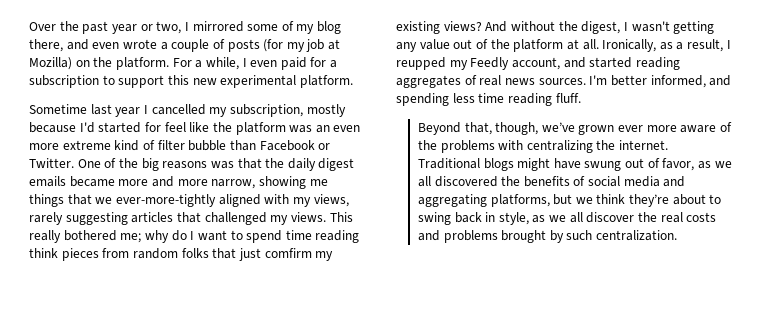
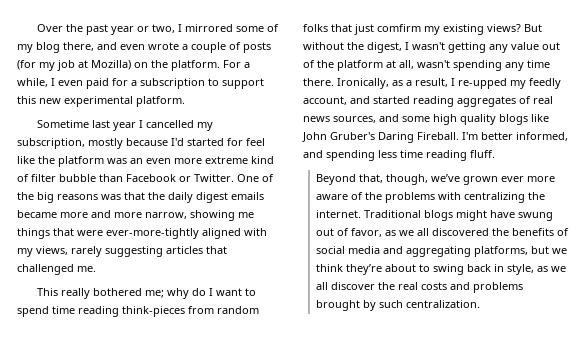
- One of the big reasons was that the daily digest emails became more and more narrow, showing me things that we ever-more-tightly aligned with my views, rarely suggesting articles that challenged my views. This really bothered me; why do I want to spend time reading think pieces from random folks that just comfirm my existing views?
+ One of the big reasons was that the daily digest emails became more and more narrow, showing me things that were ever-more-tightly aligned with my views, rarely suggesting articles that challenged me.
+ This really bothered me; why do I want to spend time reading think-pieces from random folks that just comfirm my existing views?
- And without the digest, I wasn't getting any value out of the platform at all.
+ But without the digest, I wasn't getting any value out of the platform at all, wasn't spending any time there.
- Ironically, as a result, I reupped my Feedly account, and started reading aggregates of real news sources.
+ Ironically, as a result, I re-upped my feedly account, and started reading aggregates of real news sources, and some high quality blogs like John Gruber's Daring Fireball.

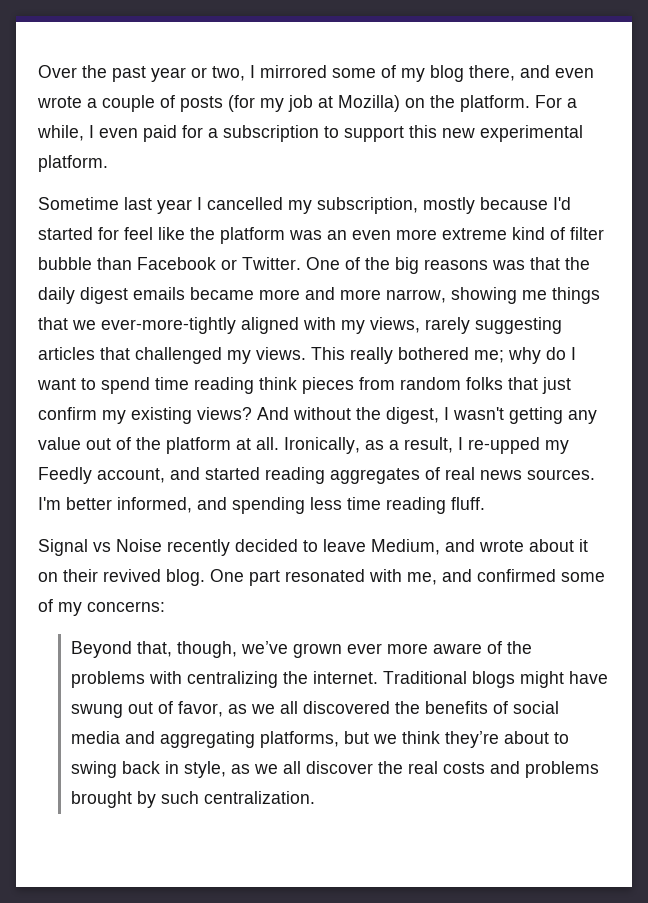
- One of the big reasons was that the daily digest emails became more and more narrow, showing me things that were ever-more-tightly aligned with my views, rarely suggesting articles that challenged me.
- This really bothered me; why do I want to spend time reading think-pieces from random folks that just comfirm my existing views?
+ One of the big reasons was that the daily digest emails became more and more narrow, showing me things that we ever-more-tightly aligned with my views, rarely suggesting articles that challenged my views. This really bothered me; why do I want to spend time reading think pieces from random folks that just confirm my existing views?
- But without the digest, I wasn't getting any value out of the platform at all, wasn't spending any time there.
+ And without the digest, I wasn't getting any value out of the platform at all.
- Ironically, as a result, I re-upped my feedly account, and started reading aggregates of real news sources, and some high quality blogs like John Gruber's Daring Fireball.
+ Ironically, as a result, I re-upped my Feedly account, and started reading aggregates of real news sources.
+ Signal vs Noise recently decided to leave Medium, and wrote about it on their revived blog. One part resonated with me, and confirmed some of my concerns:

